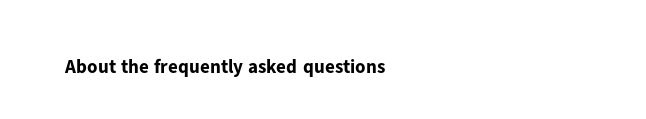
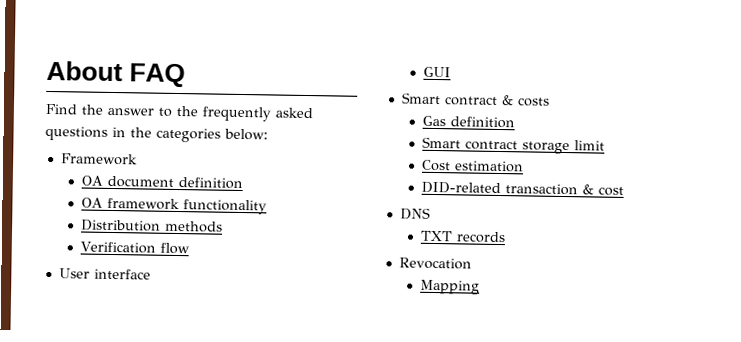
- About the frequently asked questions
+ About FAQ
+ Find the answer to the frequently asked questions in the categories below:
+ Framework
+ OA document definition
+ OA framework functionality
+ Distribution methods
+ Verification flow
+ User interface
+ GUI
+ Smart contract & costs
+ Gas definition
+ Smart contract storage limit
+ Cost estimation
+ DID-related transaction & cost
+ DNS
+ TXT records
+ Revocation
+ Mapping

